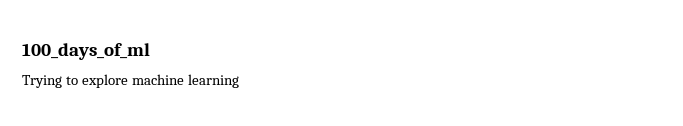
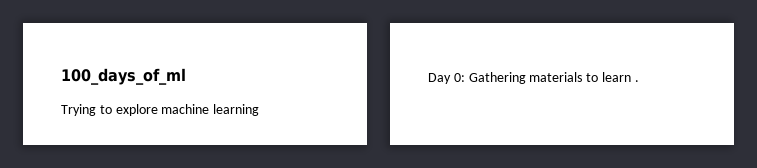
+ Day 0: Gathering materials to learn .

